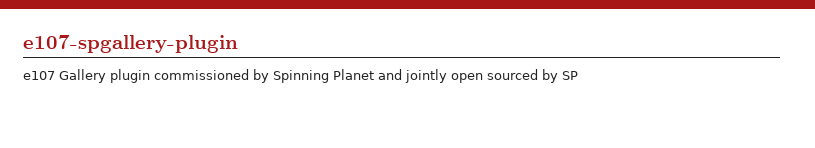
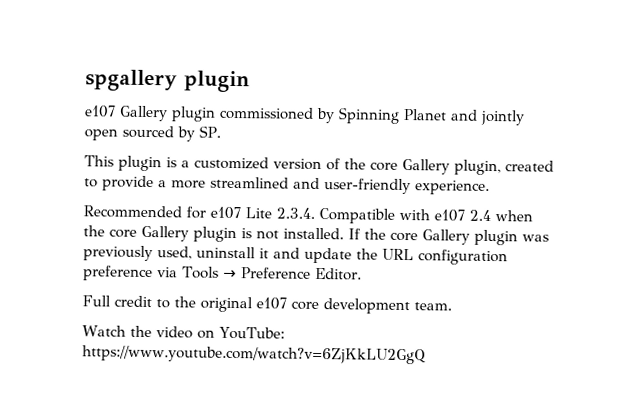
- e107-spgallery-plugin
+ spgallery plugin
- e107 Gallery plugin commissioned by Spinning Planet and jointly open sourced by SP
+ e107 Gallery plugin commissioned by Spinning Planet and jointly open sourced by SP.
+ This plugin is a customized version of the core Gallery plugin, created to provide a more streamlined and user-friendly experience.
+ Recommended for e107 Lite 2.3.4. Compatible with e107 2.4 when the core Gallery plugin is not installed. If the core Gallery plugin was previously used, uninstall it and update the URL configuration preference via Tools → Preference Editor.
+ Full credit to the original e107 core development team.
+ Watch the video on YouTube: https://www.youtube.com/watch?v=6ZjKkLU2GgQ

